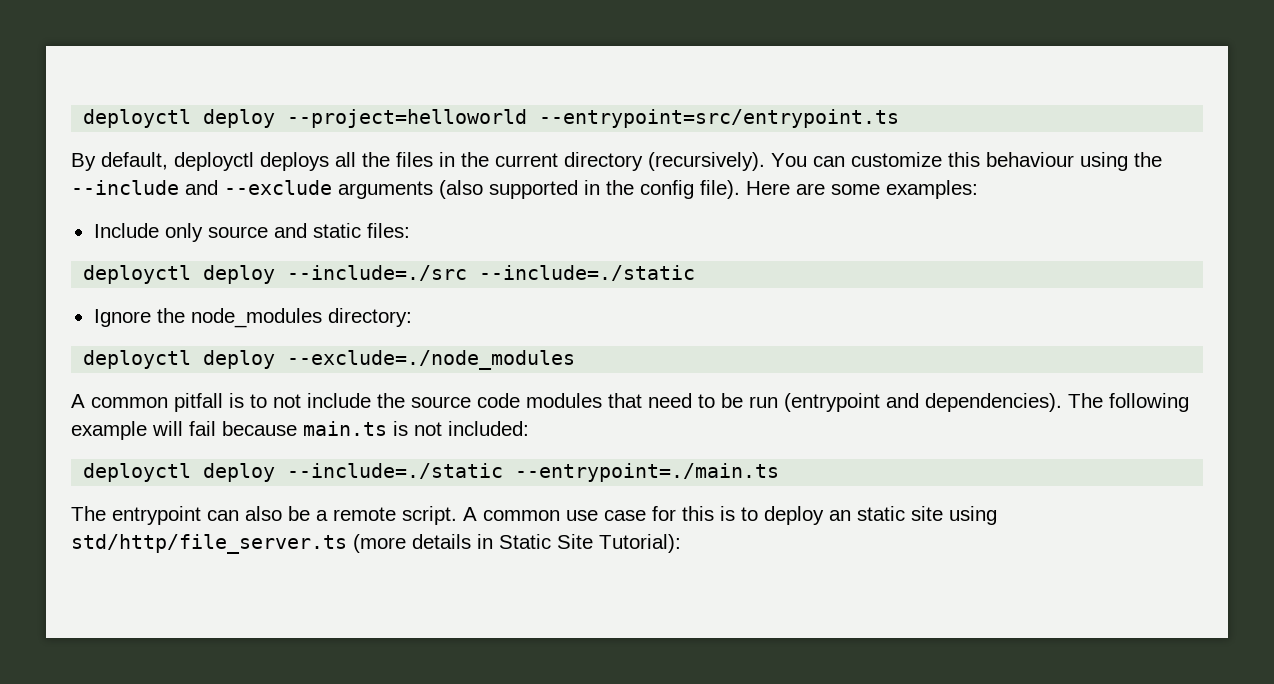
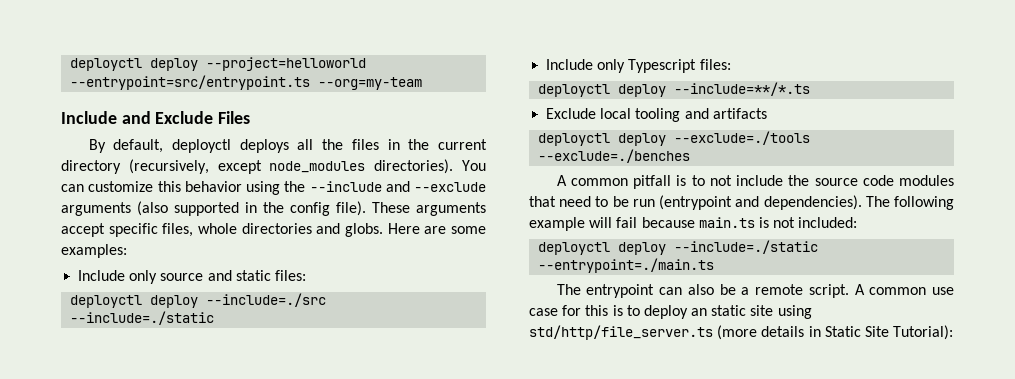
- deployctl deploy --project=helloworld --entrypoint=src/entrypoint.ts
+ deployctl deploy --project=helloworld --entrypoint=src/entrypoint.ts --org=my-team
+ Include and Exclude Files
- By default, deployctl deploys all the files in the current directory (recursively).
+ By default, deployctl deploys all the files in the current directory (recursively, except node_modules directories).
- You can customize this behaviour using the --include and --exclude arguments (also supported in the config file).
+ You can customize this behavior using the --include and --exclude arguments (also supported in the config file).
+ These arguments accept specific files, whole directories and globs.
- Ignore the node_modules directory:
- deployctl deploy --exclude=./node_modules
+ Include only Typescript files:
+ deployctl deploy --include=**/*.ts
+ Exclude local tooling and artifacts
+ deployctl deploy --exclude=./tools --exclude=./benches

